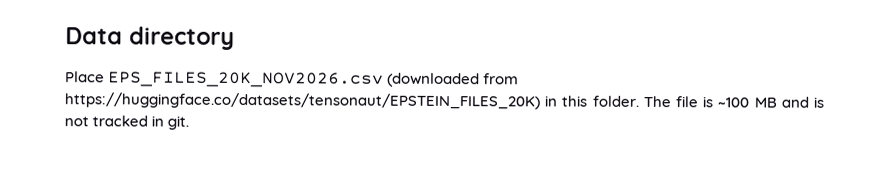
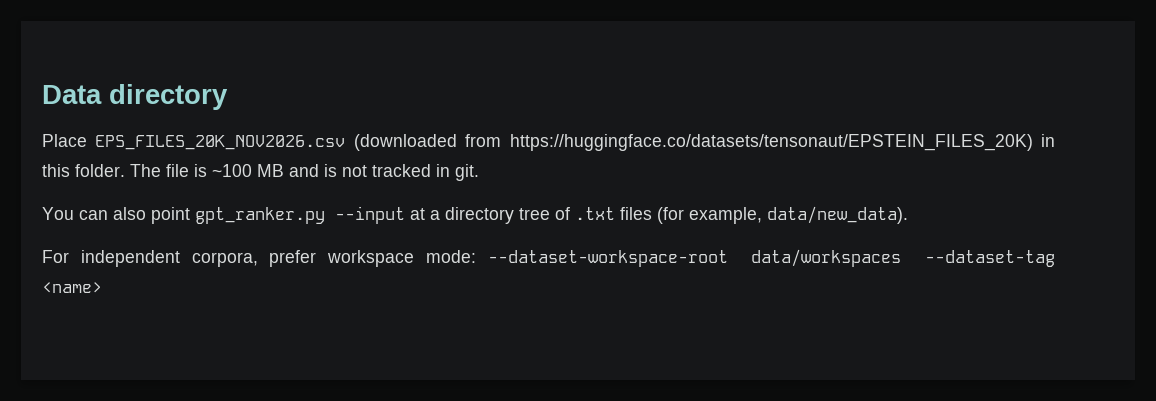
+ You can also point gpt_ranker.py --input at a directory tree of .txt files (for example, data/new_data).
+ For independent corpora, prefer workspace mode: --dataset-workspace-root data/workspaces --dataset-tag <name>

